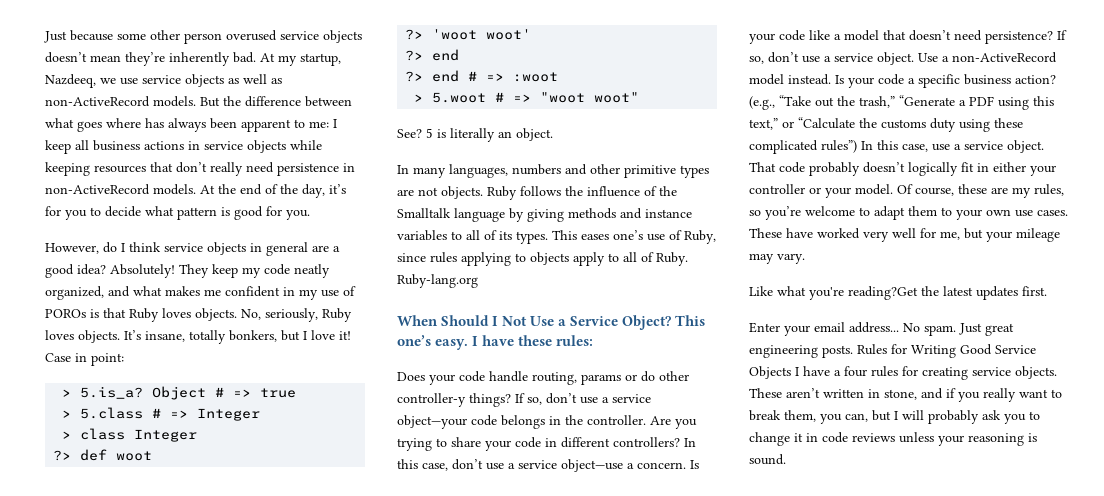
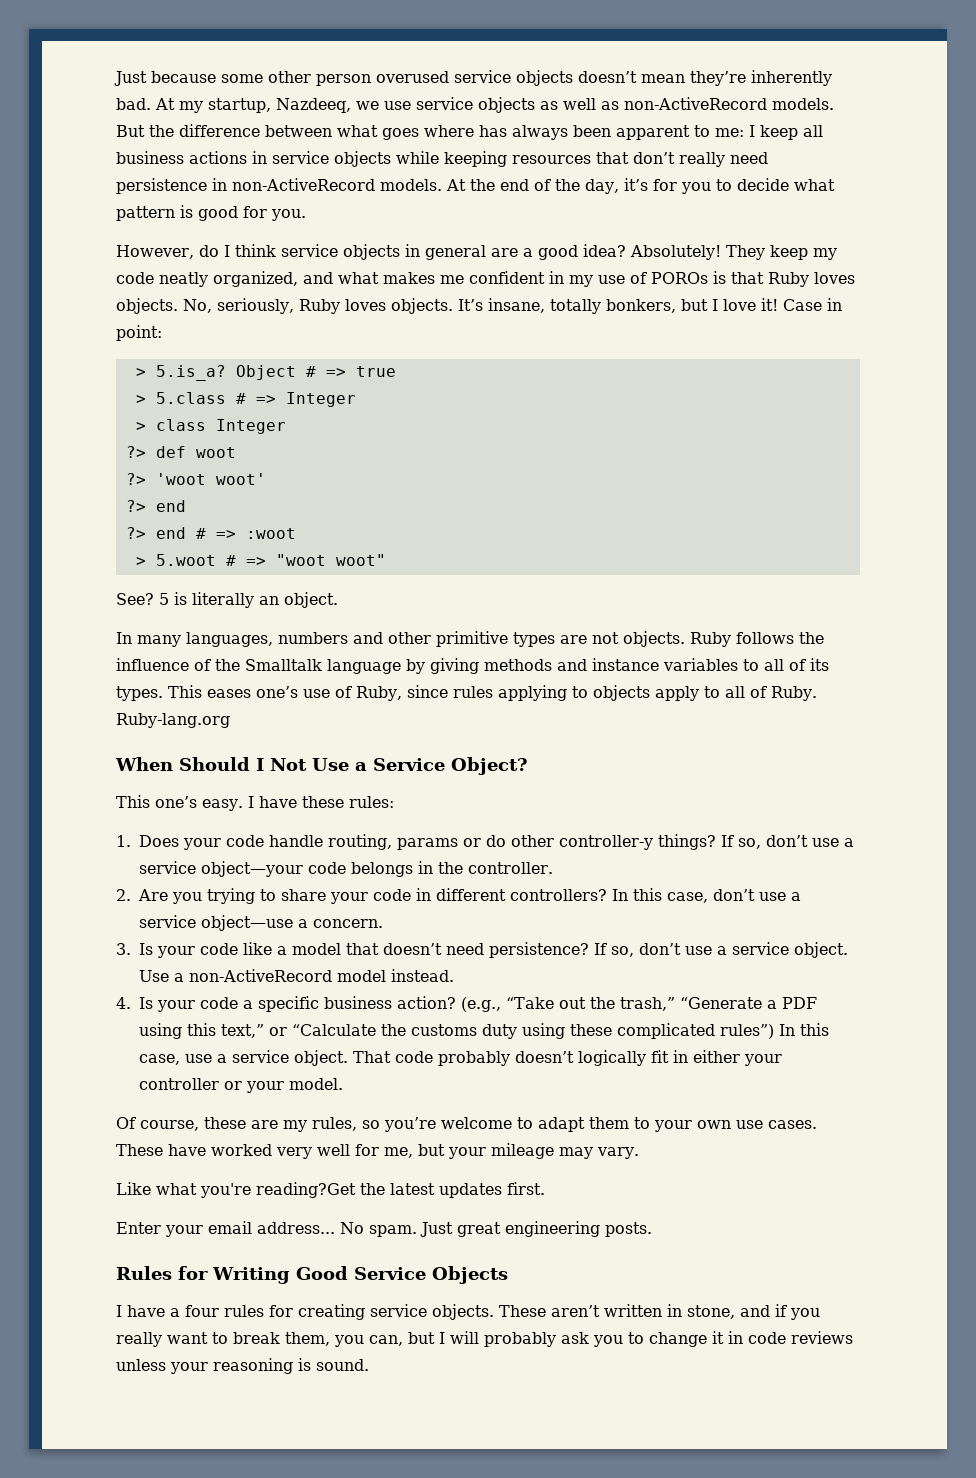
- When Should I Not Use a Service Object? This one’s easy.
+ When Should I Not Use a Service Object?
+ This one’s easy.
- Does your code handle routing, params or do other controller-y things?
+ 1. Does your code handle routing, params or do other controller-y things?
- If so, don’t use a service object—your code belongs in the controller. Are you trying to share your code in different controllers?
+ If so, don’t use a service object—your code belongs in the controller.
+ 2. Are you trying to share your code in different controllers?
- In this case, don’t use a service object—use a concern. Is your code like a model that doesn’t need persistence?
+ In this case, don’t use a service object—use a concern.
+ 3. Is your code like a model that doesn’t need persistence?
- Use a non-ActiveRecord model instead. Is your code a specific business action?
+ Use a non-ActiveRecord model instead.
+ 4. Is your code a specific business action?
- That code probably doesn’t logically fit in either your controller or your model. Of course, these are my rules, so you’re welcome to adapt them to your own use cases.
+ That code probably doesn’t logically fit in either your controller or your model.
+ Of course, these are my rules, so you’re welcome to adapt them to your own use cases.
- Just great engineering posts. Rules for Writing Good Service Objects I have a four rules for creating service objects.
+ Just great engineering posts.
+ Rules for Writing Good Service Objects
+ I have a four rules for creating service objects.

